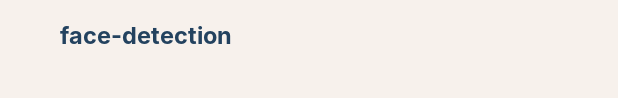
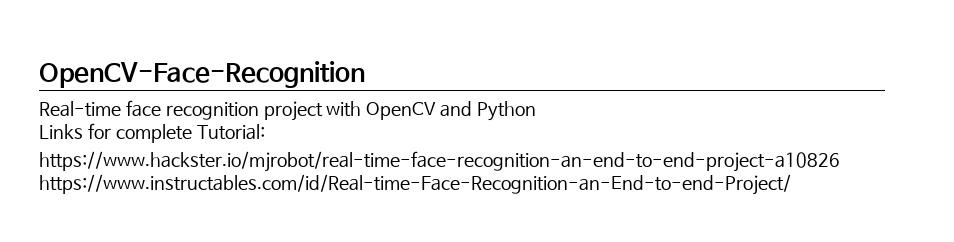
- face-detection
+ OpenCV-Face-Recognition
+ Real-time face recognition project with OpenCV and Python
+ Links for complete Tutorial:
+ https://www.hackster.io/mjrobot/real-time-face-recognition-an-end-to-end-project-a10826 https://www.instructables.com/id/Real-time-Face-Recognition-an-End-to-end-Project/

